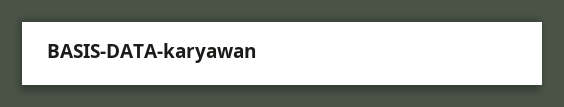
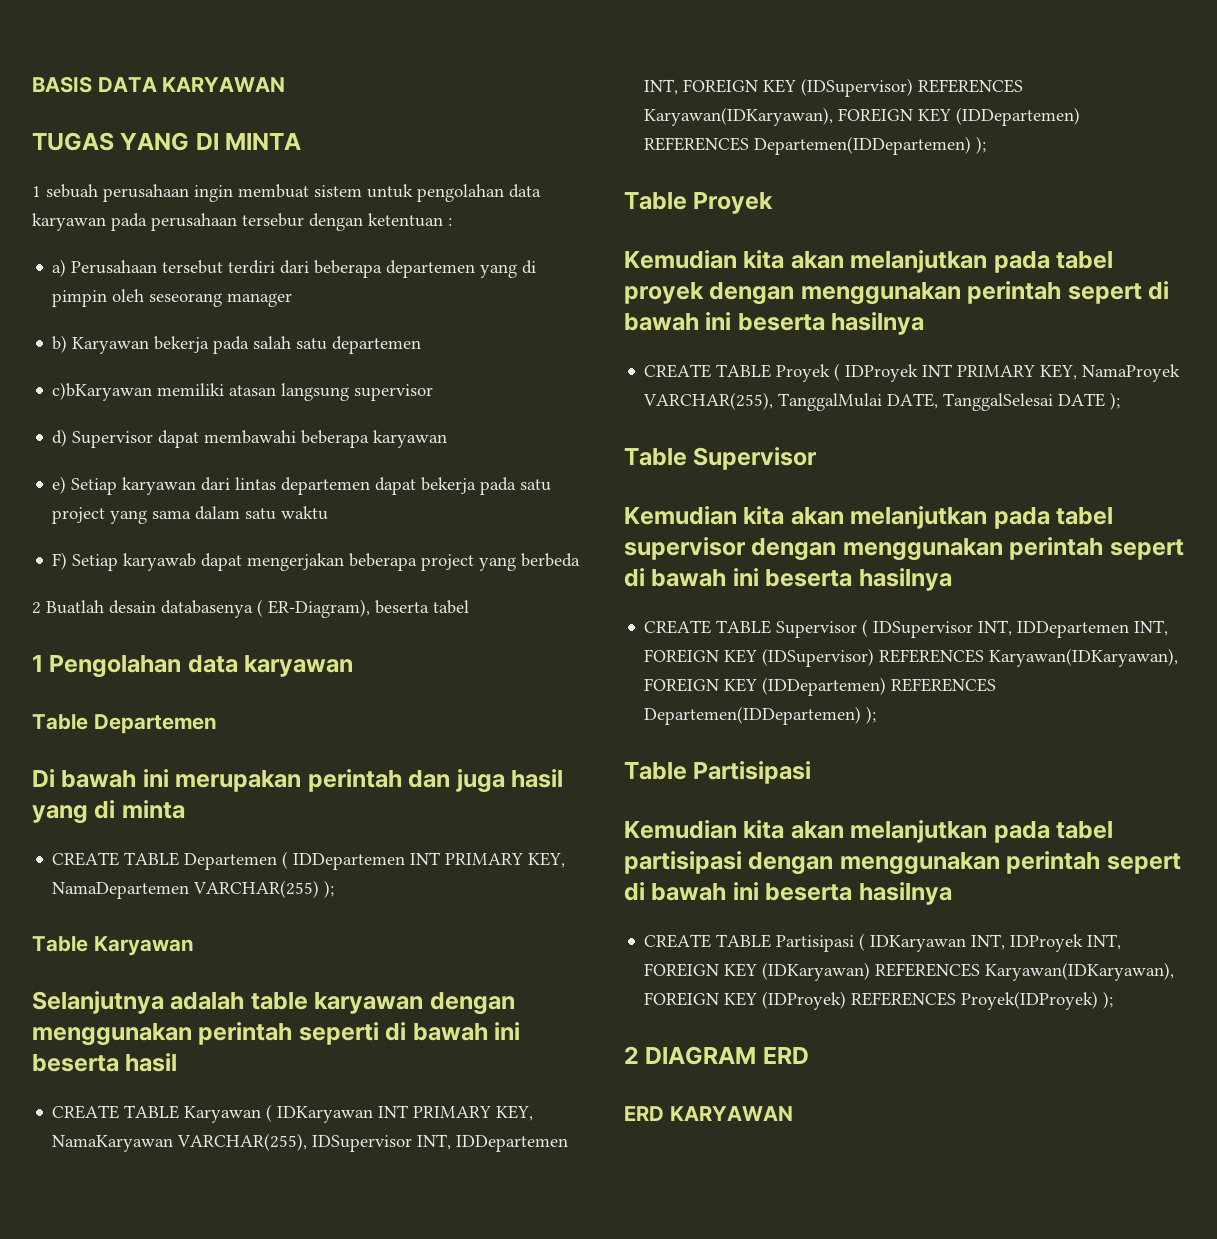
- BASIS-DATA-karyawan
+ BASIS DATA KARYAWAN
+ TUGAS YANG DI MINTA
+ 1 sebuah perusahaan ingin membuat sistem untuk pengolahan data karyawan pada perusahaan tersebur dengan ketentuan :
+ a) Perusahaan tersebut terdiri dari beberapa departemen yang di pimpin oleh seseorang manager
+ b) Karyawan bekerja pada salah satu departemen
+ c)bKaryawan memiliki atasan langsung supervisor
+ d) Supervisor dapat membawahi beberapa karyawan
+ e) Setiap karyawan dari lintas departemen dapat bekerja pada satu project yang sama dalam satu waktu
+ F) Setiap karyawab dapat mengerjakan beberapa project yang berbeda
+ 2 Buatlah desain databasenya ( ER-Diagram), beserta tabel
+ 1 Pengolahan data karyawan
+ Table Departemen
+ Di bawah ini merupakan perintah dan juga hasil yang di minta
+ CREATE TABLE Departemen ( IDDepartemen INT PRIMARY KEY, NamaDepartemen VARCHAR(255) );
+ Table Karyawan
+ Selanjutnya adalah table karyawan dengan menggunakan perintah seperti di bawah ini beserta hasil
+ CREATE TABLE Karyawan ( IDKaryawan INT PRIMARY KEY, NamaKaryawan VARCHAR(255), IDSupervisor INT, IDDepartemen INT, FOREIGN KEY (IDSupervisor) REFERENCES Karyawan(IDKaryawan), FOREIGN KEY (IDDepartemen) REFERENCES Departemen(IDDepartemen) );
+ Table Proyek
+ Kemudian kita akan melanjutkan pada tabel proyek dengan menggunakan perintah sepert di bawah ini beserta hasilnya
+ CREATE TABLE Proyek ( IDProyek INT PRIMARY KEY, NamaProyek VARCHAR(255), TanggalMulai DATE, TanggalSelesai DATE );
+ Table Supervisor
+ Kemudian kita akan melanjutkan pada tabel supervisor dengan menggunakan perintah sepert di bawah ini beserta hasilnya
+ CREATE TABLE Supervisor ( IDSupervisor INT, IDDepartemen INT, FOREIGN KEY (IDSupervisor) REFERENCES Karyawan(IDKaryawan), FOREIGN KEY (IDDepartemen) REFERENCES Departemen(IDDepartemen) );
+ Table Partisipasi
+ Kemudian kita akan melanjutkan pada tabel partisipasi dengan menggunakan perintah sepert di bawah ini beserta hasilnya
+ CREATE TABLE Partisipasi ( IDKaryawan INT, IDProyek INT, FOREIGN KEY (IDKaryawan) REFERENCES Karyawan(IDKaryawan), FOREIGN KEY (IDProyek) REFERENCES Proyek(IDProyek) );
+ 2 DIAGRAM ERD
+ ERD KARYAWAN

